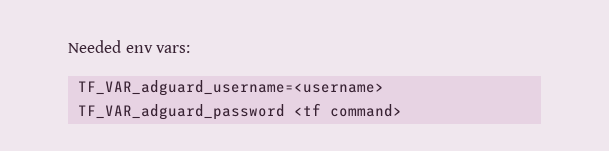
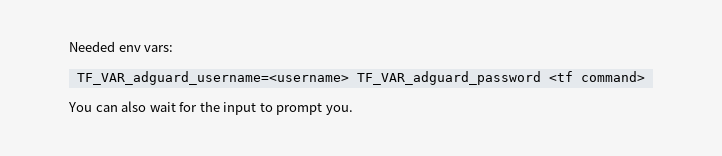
+ You can also wait for the input to prompt you.

